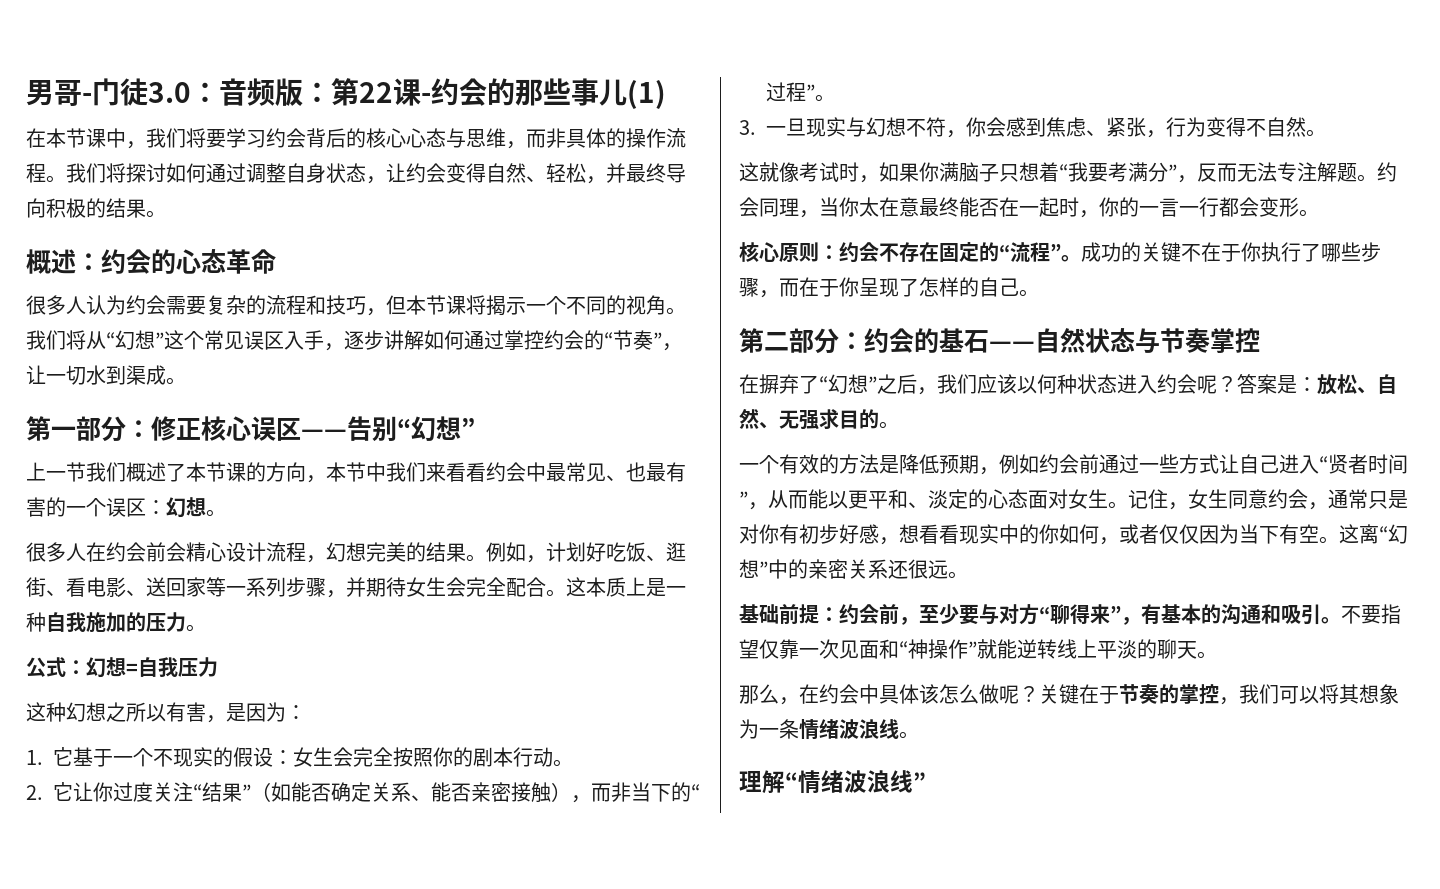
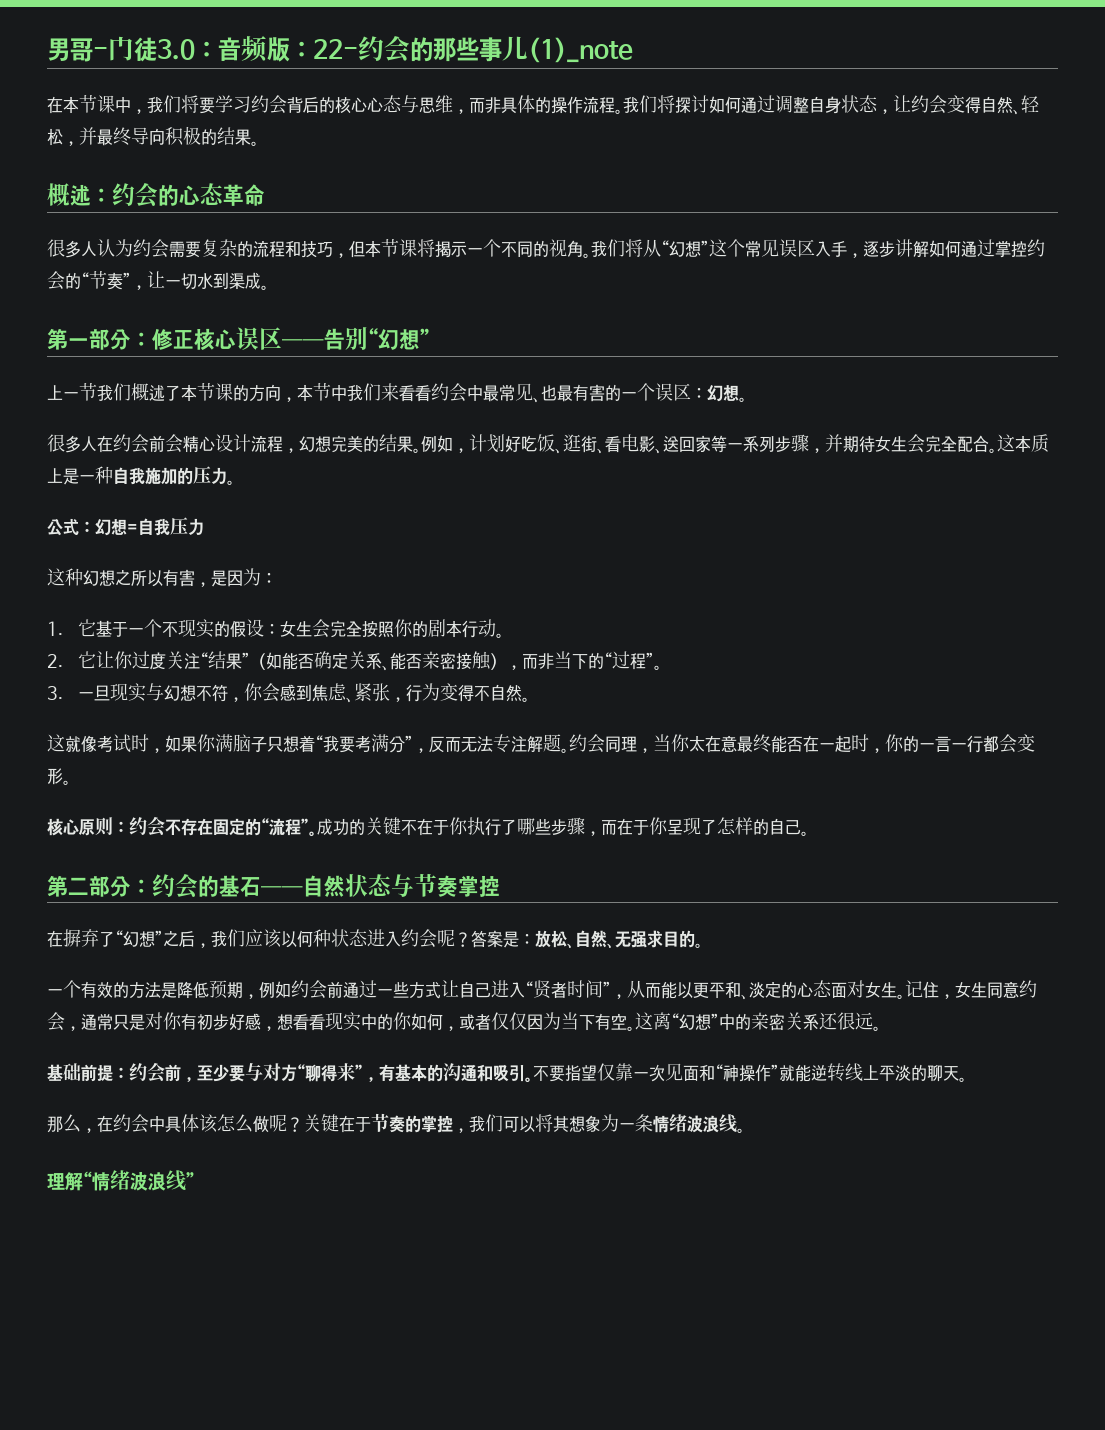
- 男哥-门徒3.0：音频版：第22课-约会的那些事儿(1)
+ 男哥-门徒3.0：音频版：22-约会的那些事儿(1)_note

